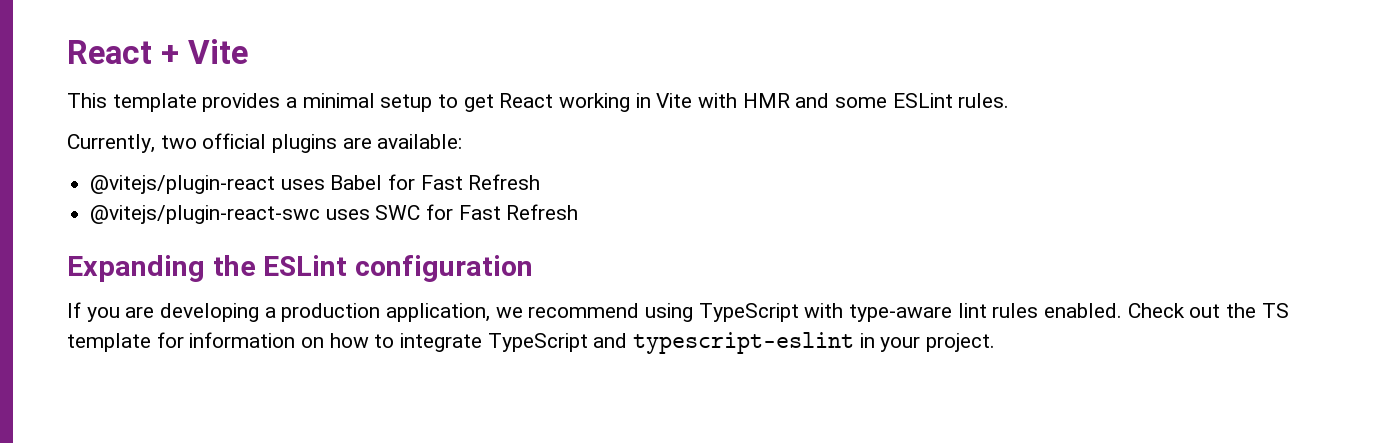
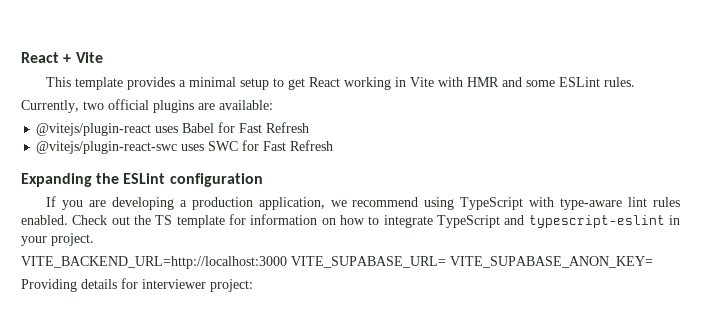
+ VITE_BACKEND_URL=http://localhost:3000 VITE_SUPABASE_URL= VITE_SUPABASE_ANON_KEY=
+ Providing details for interviewer project:

